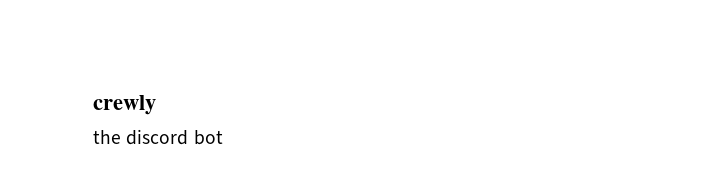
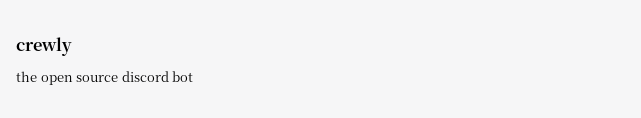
- the discord bot
+ the open source discord bot

